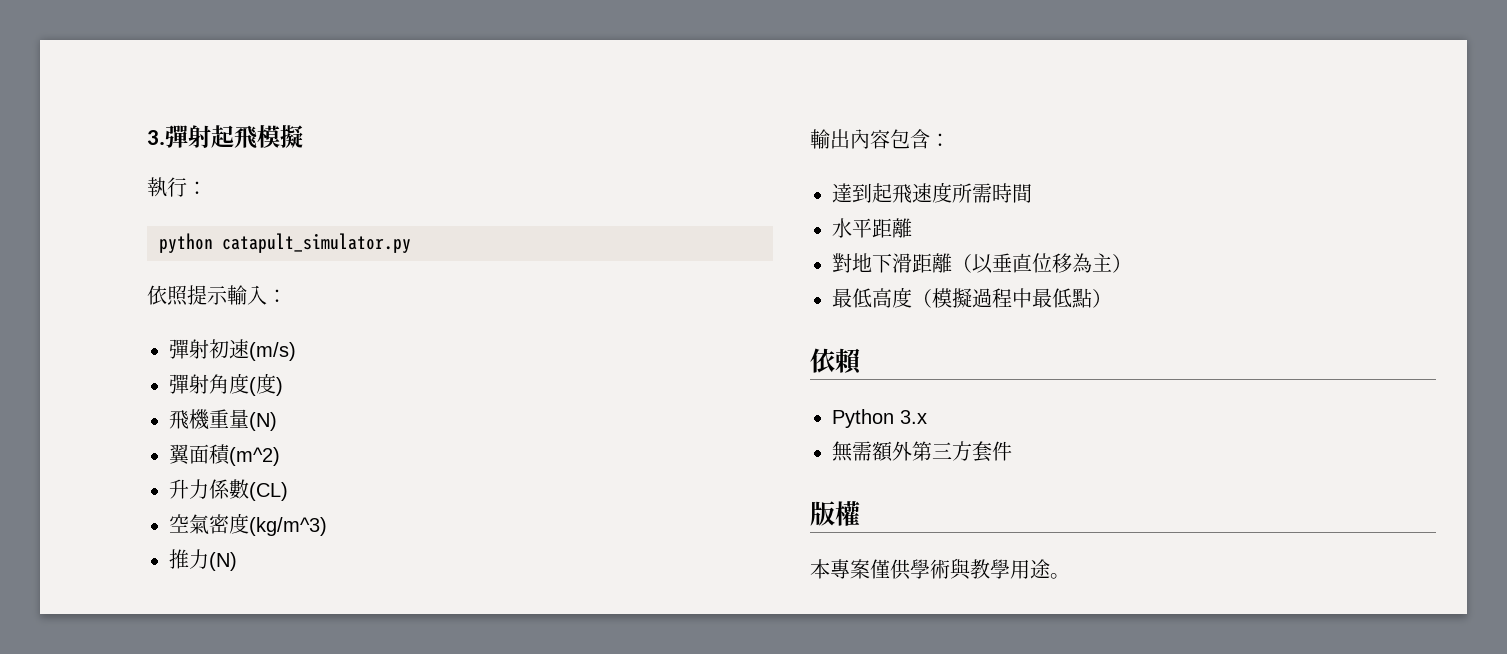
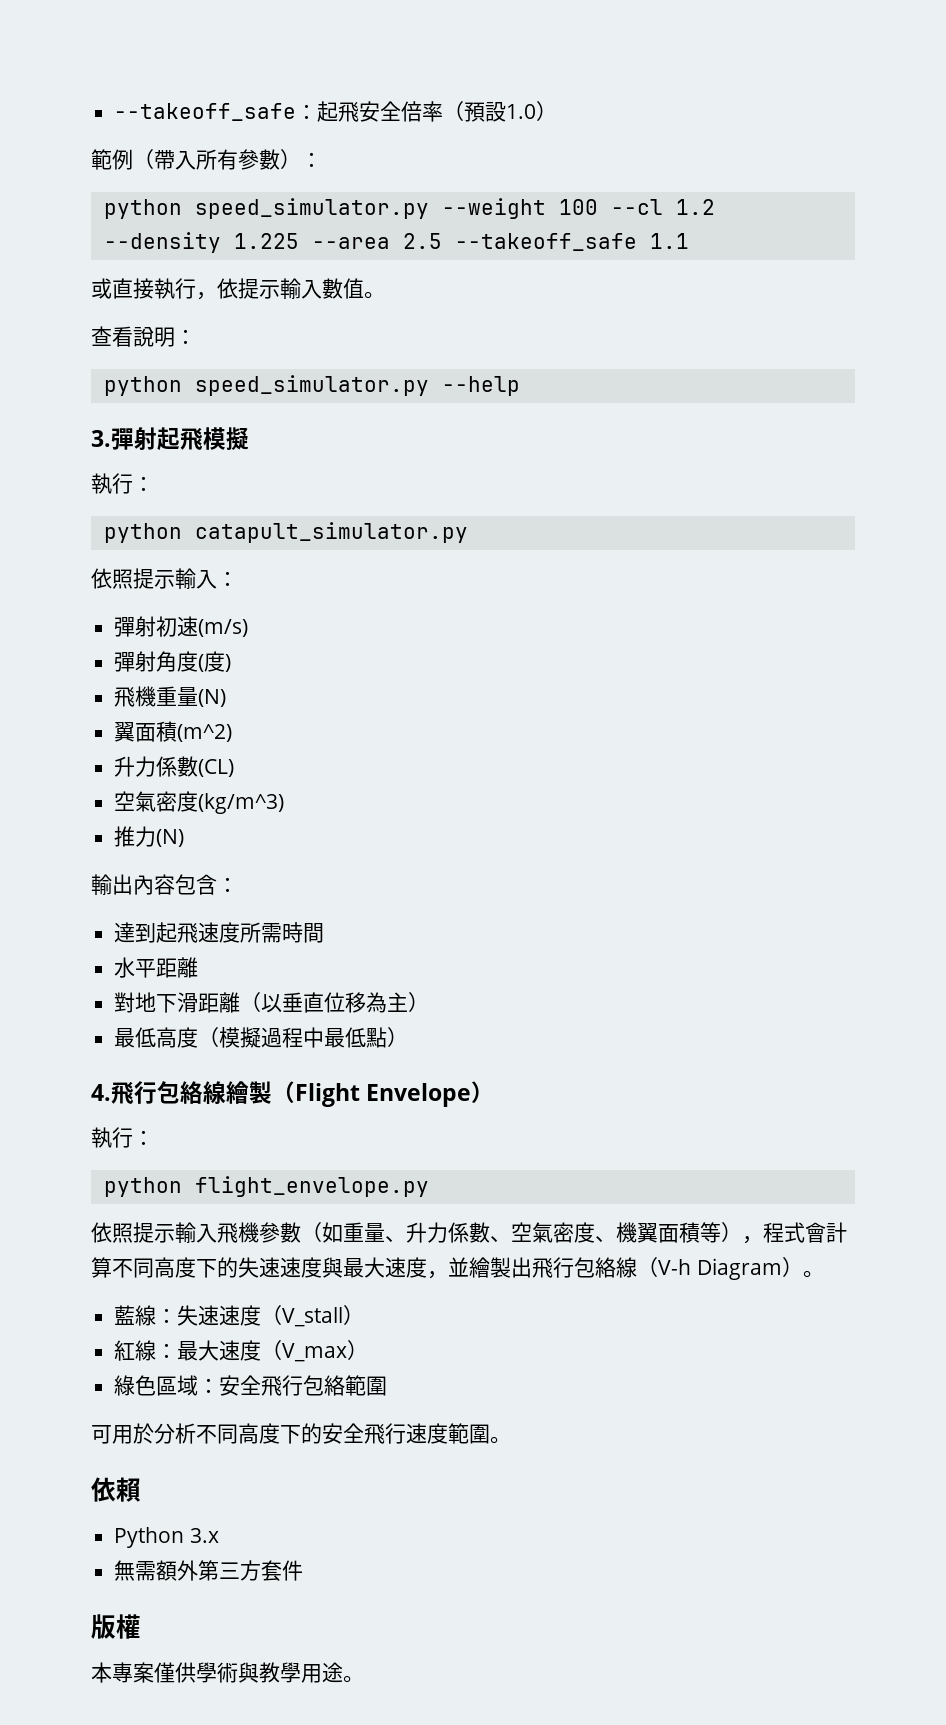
+ --takeoff_safe：起飛安全倍率（預設1.0）
+ 範例（帶入所有參數）：
+ python speed_simulator.py --weight 100 --cl 1.2 --density 1.225 --area 2.5 --takeoff_safe 1.1
+ 或直接執行，依提示輸入數值。
+ 查看說明：
+ python speed_simulator.py --help
+ 4.飛行包絡線繪製（Flight Envelope）
+ 執行：
+ python flight_envelope.py
+ 依照提示輸入飛機參數（如重量、升力係數、空氣密度、機翼面積等），程式會計算不同高度下的失速速度與最大速度，並繪製出飛行包絡線（V-h Diagram）。
+ 藍線：失速速度（V_stall）
+ 紅線：最大速度（V_max）
+ 綠色區域：安全飛行包絡範圍
+ 可用於分析不同高度下的安全飛行速度範圍。

